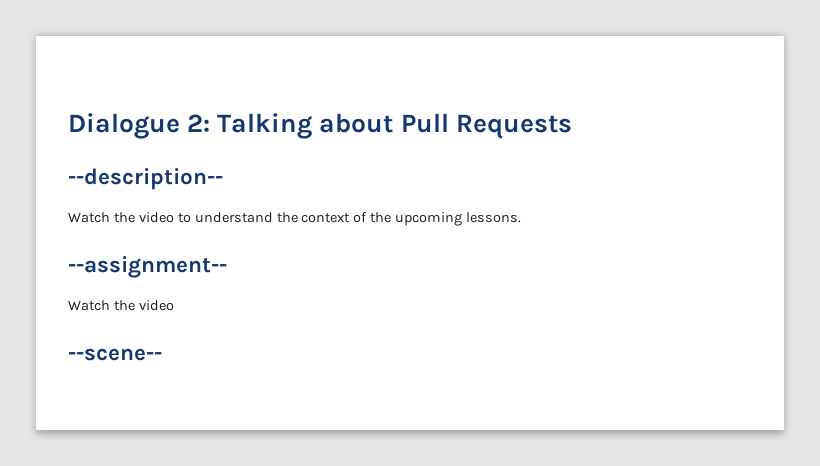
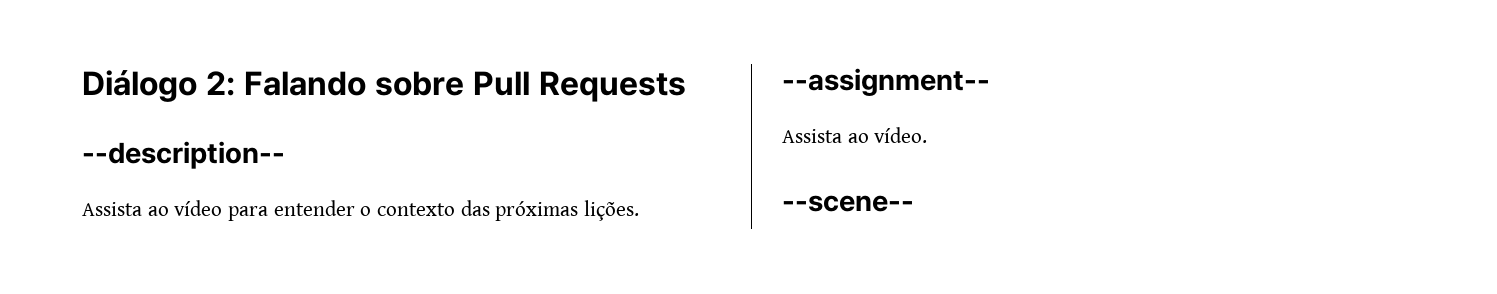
- Dialogue 2: Talking about Pull Requests
+ Diálogo 2: Falando sobre Pull Requests
- Watch the video to understand the context of the upcoming lessons.
+ Assista ao vídeo para entender o contexto das próximas lições.
  --assignment--
- Watch the video
+ Assista ao vídeo.

